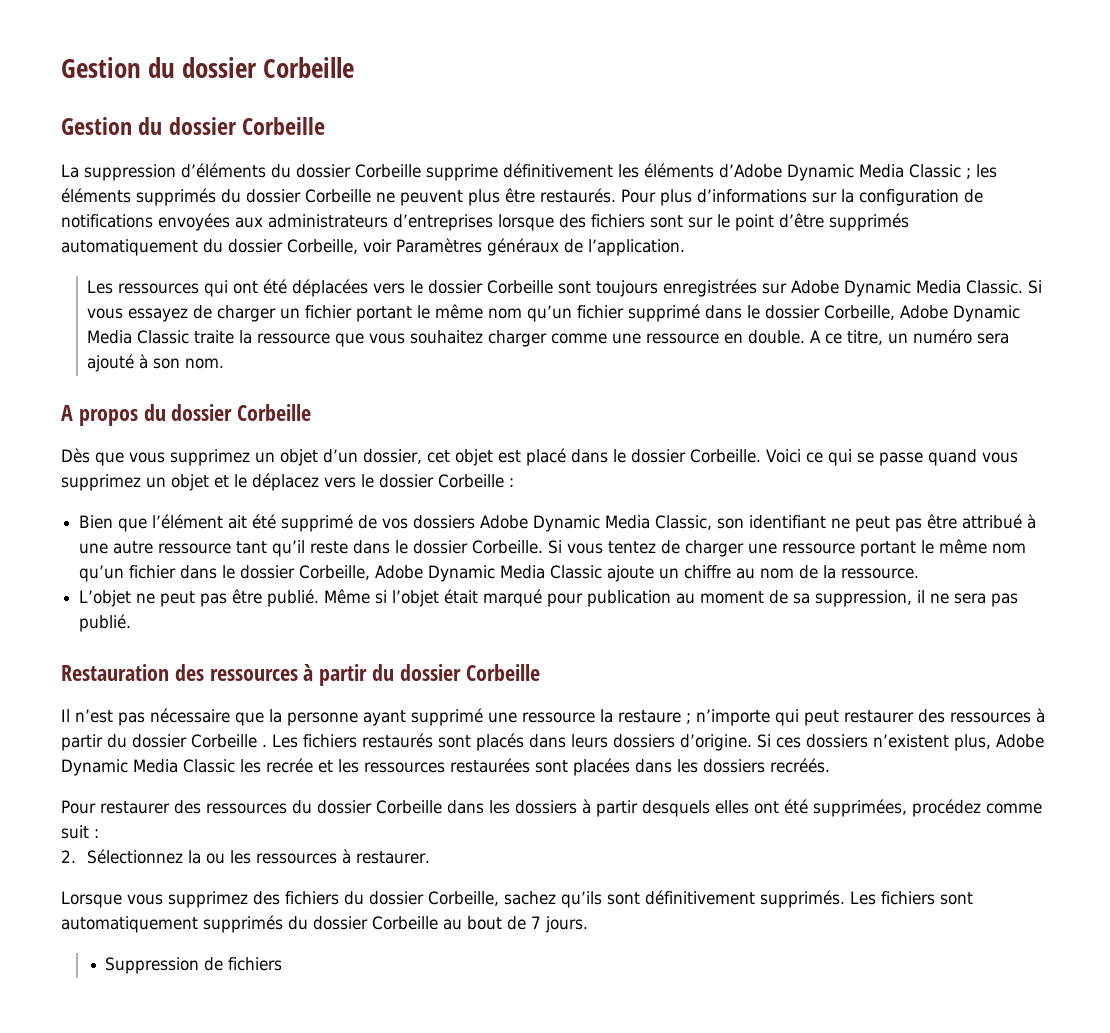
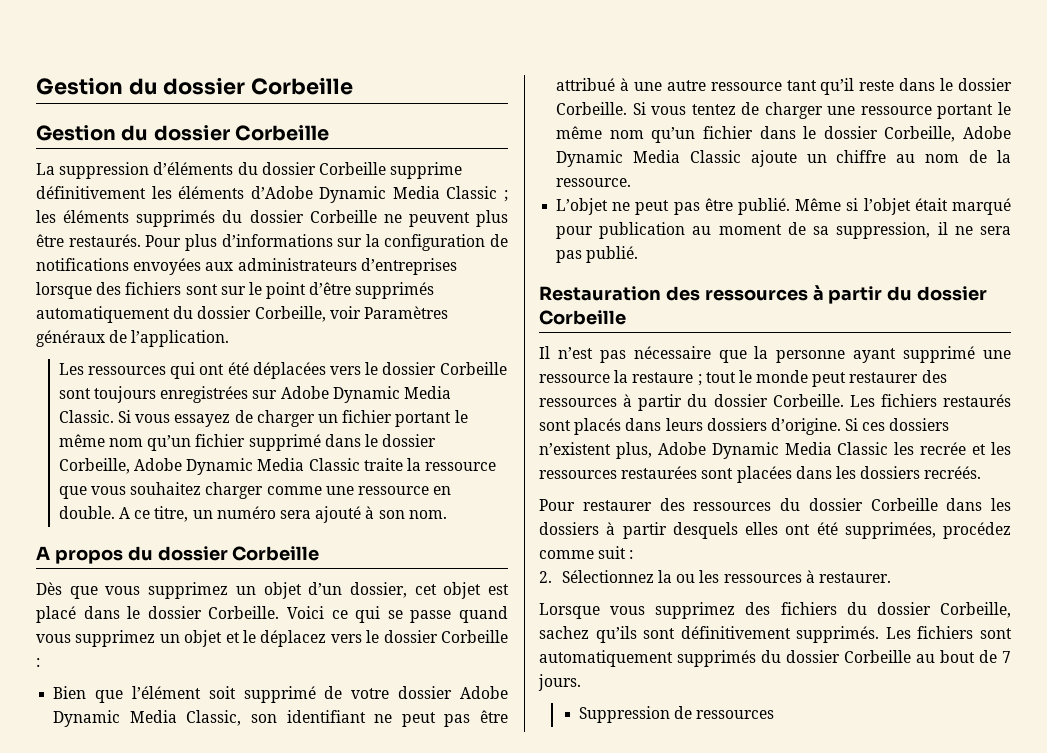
- Bien que l’élément ait été supprimé de vos dossiers Adobe Dynamic Media Classic, son identifiant ne peut pas être attribué à une autre ressource tant qu’il reste dans le dossier Corbeille.
+ Bien que l’élément soit supprimé de votre dossier Adobe Dynamic Media Classic, son identifiant ne peut pas être attribué à une autre ressource tant qu’il reste dans le dossier Corbeille.
- Il n’est pas nécessaire que la personne ayant supprimé une ressource la restaure ; n’importe qui peut restaurer des ressources à partir du dossier Corbeille .
+ Il n’est pas nécessaire que la personne ayant supprimé une ressource la restaure ; tout le monde peut restaurer des ressources à partir du dossier Corbeille.
- Suppression de fichiers
+ Suppression de ressources

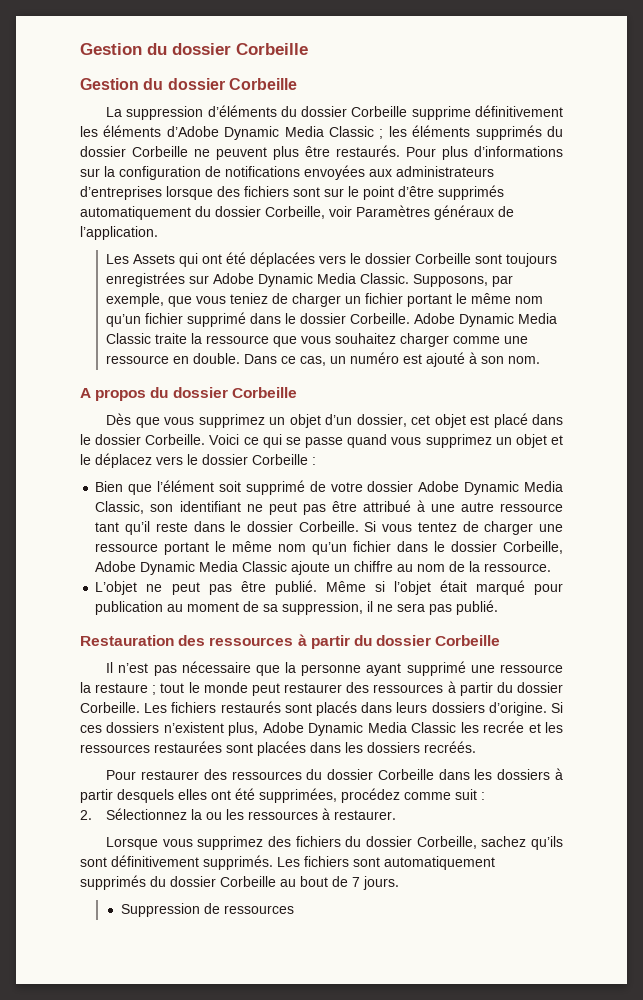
- Les ressources qui ont été déplacées vers le dossier Corbeille sont toujours enregistrées sur Adobe Dynamic Media Classic.
+ Les Assets qui ont été déplacées vers le dossier Corbeille sont toujours enregistrées sur Adobe Dynamic Media Classic.
- Si vous essayez de charger un fichier portant le même nom qu’un fichier supprimé dans le dossier Corbeille, Adobe Dynamic Media Classic traite la ressource que vous souhaitez charger comme une ressource en double.
+ Supposons, par exemple, que vous teniez de charger un fichier portant le même nom qu’un fichier supprimé dans le dossier Corbeille. Adobe Dynamic Media Classic traite la ressource que vous souhaitez charger comme une ressource en double.
- A ce titre, un numéro sera ajouté à son nom.
+ Dans ce cas, un numéro est ajouté à son nom.

